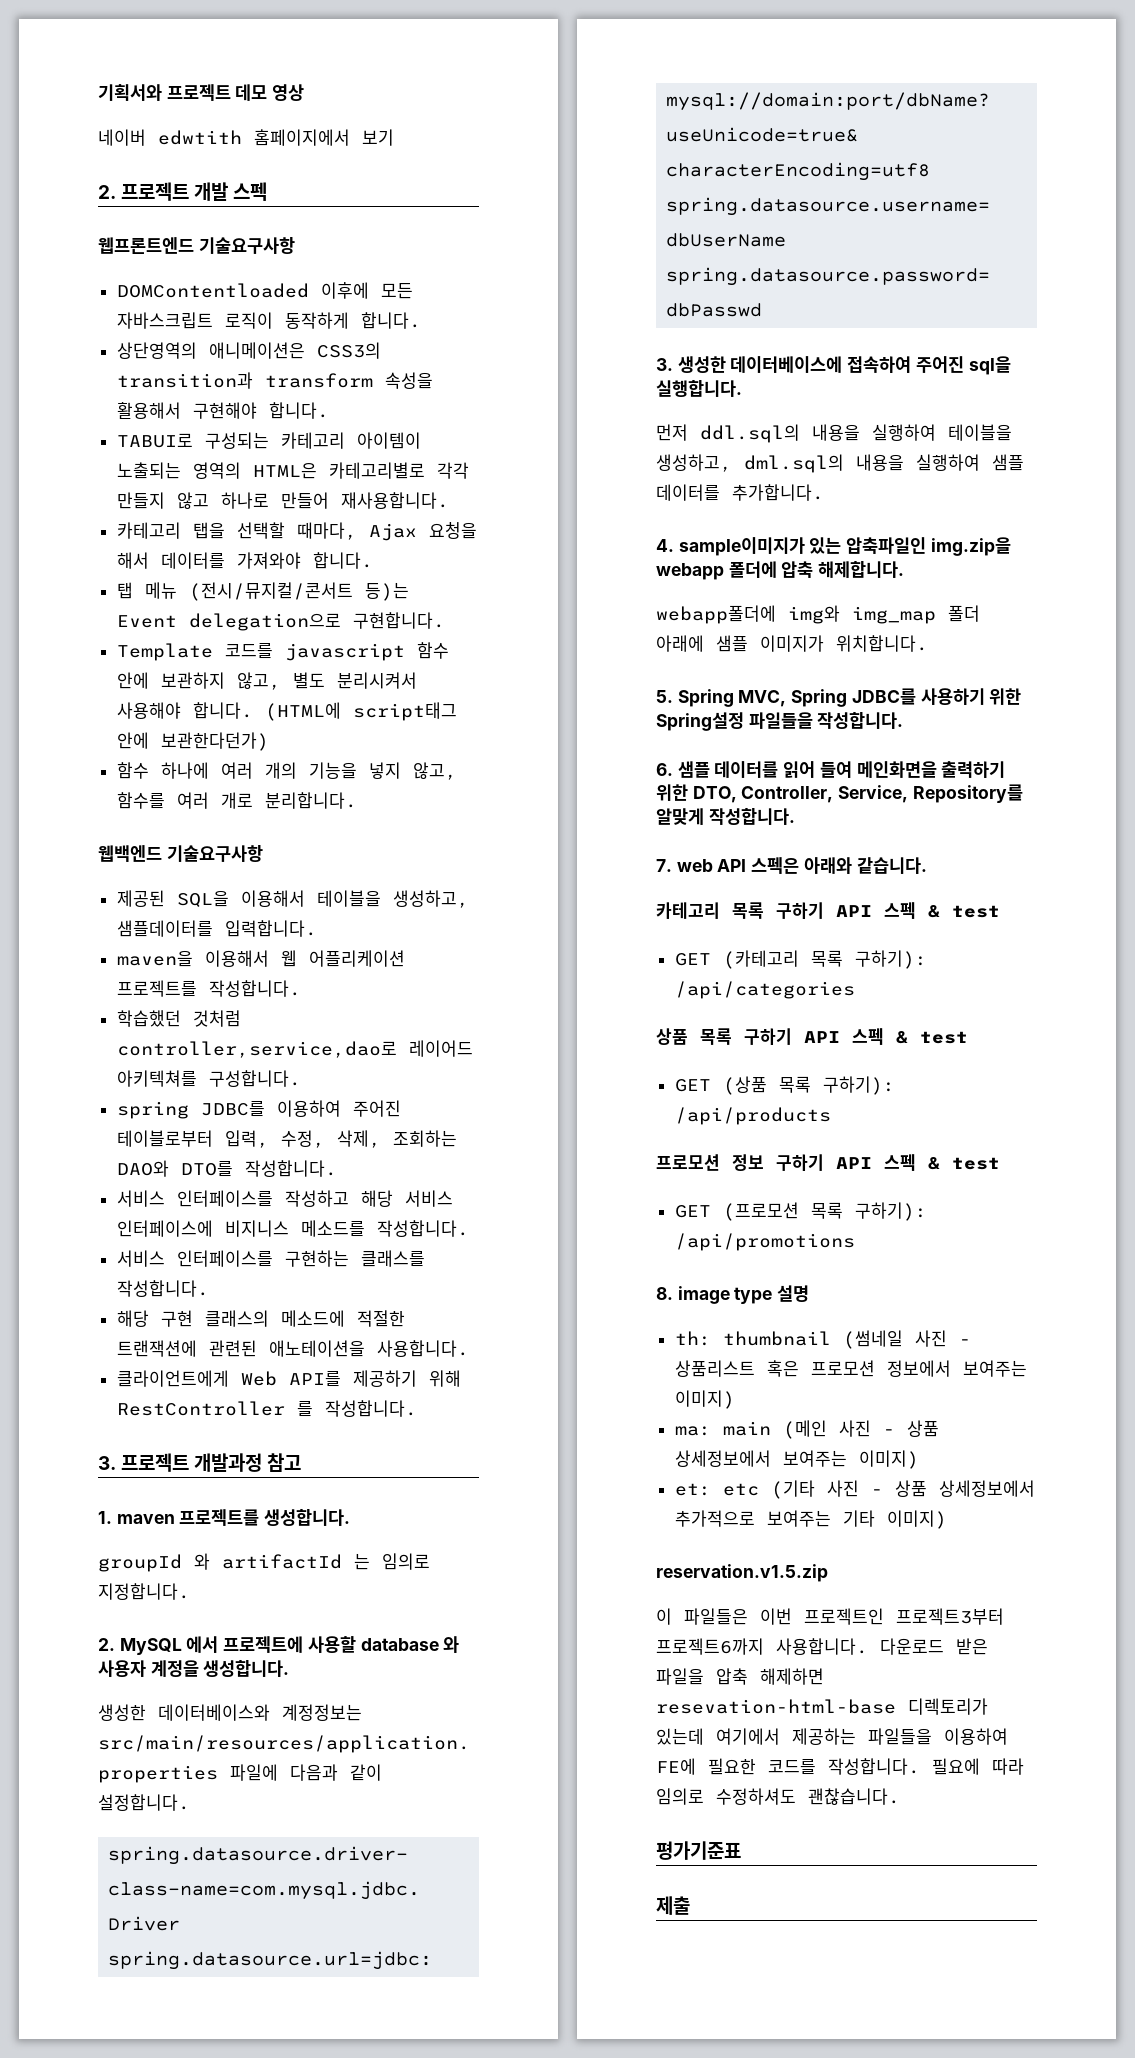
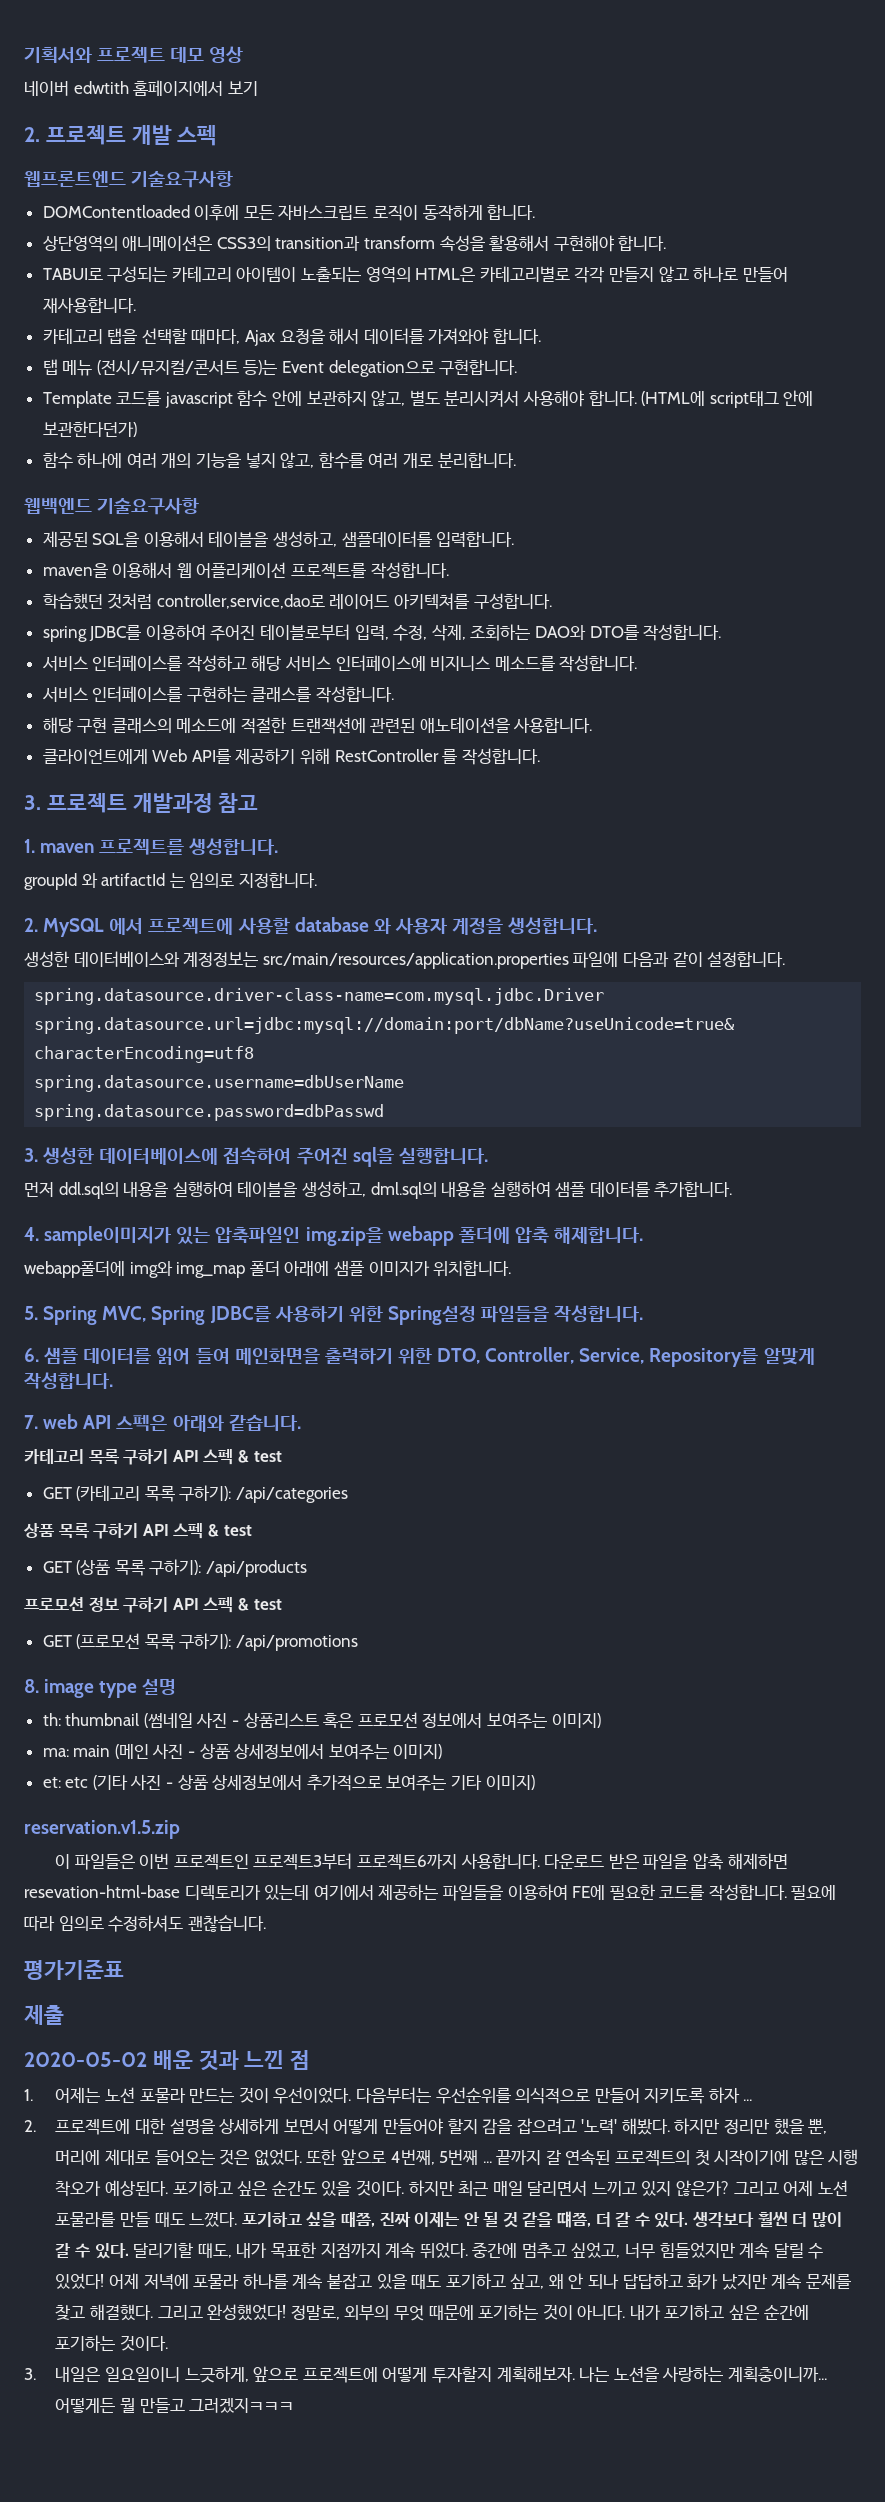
+ 2020-05-02 배운 것과 느낀 점
+ 1. 어제는 노션 포물라 만드는 것이 우선이었다. 다음부터는 우선순위를 의식적으로 만들어 지키도록 하자 ...
+ 2. 프로젝트에 대한 설명을 상세하게 보면서 어떻게 만들어야 할지 감을 잡으려고 '노력' 해봤다. 하지만 정리만 했을 뿐, 머리에 제대로 들어오는 것은 없었다. 또한 앞으로 4번째, 5번째 ... 끝까지 갈 연속된 프로젝트의 첫 시작이기에 많은 시행 착오가 예상된다. 포기하고 싶은 순간도 있을 것이다. 하지만 최근 매일 달리면서 느끼고 있지 않은가? 그리고 어제 노션 포물라를 만들 때도 느꼈다. 포기하고 싶을 때쯤, 진짜 이제는 안 될 것 같을 떄쯤, 더 갈 수 있다. 생각보다 훨씬 더 많이 갈 수 있다. 달리기할 때도, 내가 목표한 지점까지 계속 뛰었다. 중간에 멈추고 싶었고, 너무 힘들었지만 계속 달릴 수 있었다! 어제 저녁에 포물라 하나를 계속 붙잡고 있을 때도 포기하고 싶고, 왜 안 되나 답답하고 화가 났지만 계속 문제를 찾고 해결했다. 그리고 완성했었다! 정말로, 외부의 무엇 때문에 포기하는 것이 아니다. 내가 포기하고 싶은 순간에 포기하는 것이다.
+ 3. 내일은 일요일이니 느긋하게, 앞으로 프로젝트에 어떻게 투자할지 계획해보자. 나는 노션을 사랑하는 계획충이니까... 어떻게든 뭘 만들고 그러겠지ㅋㅋㅋ

